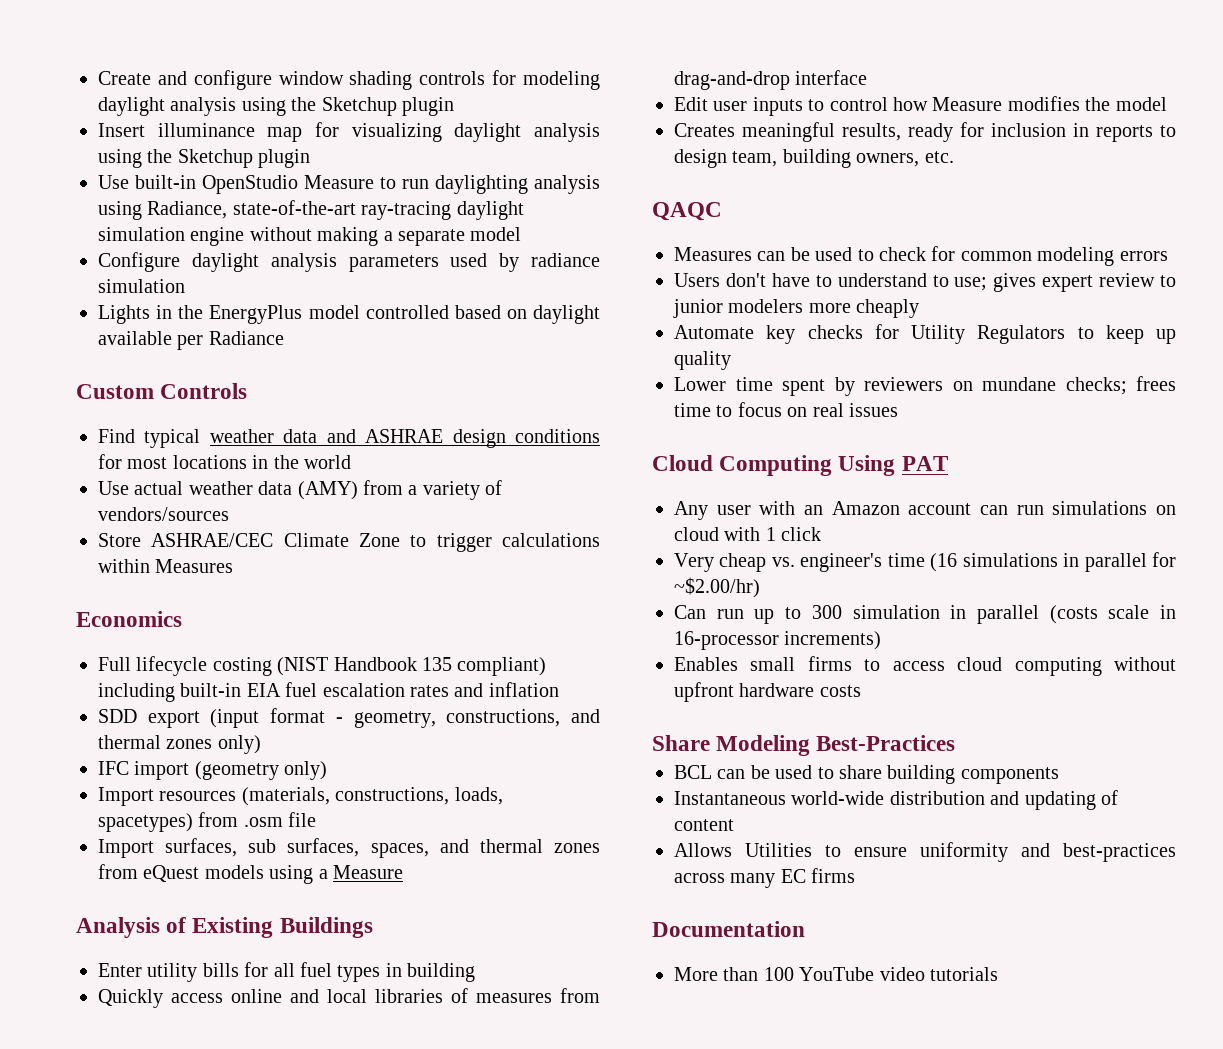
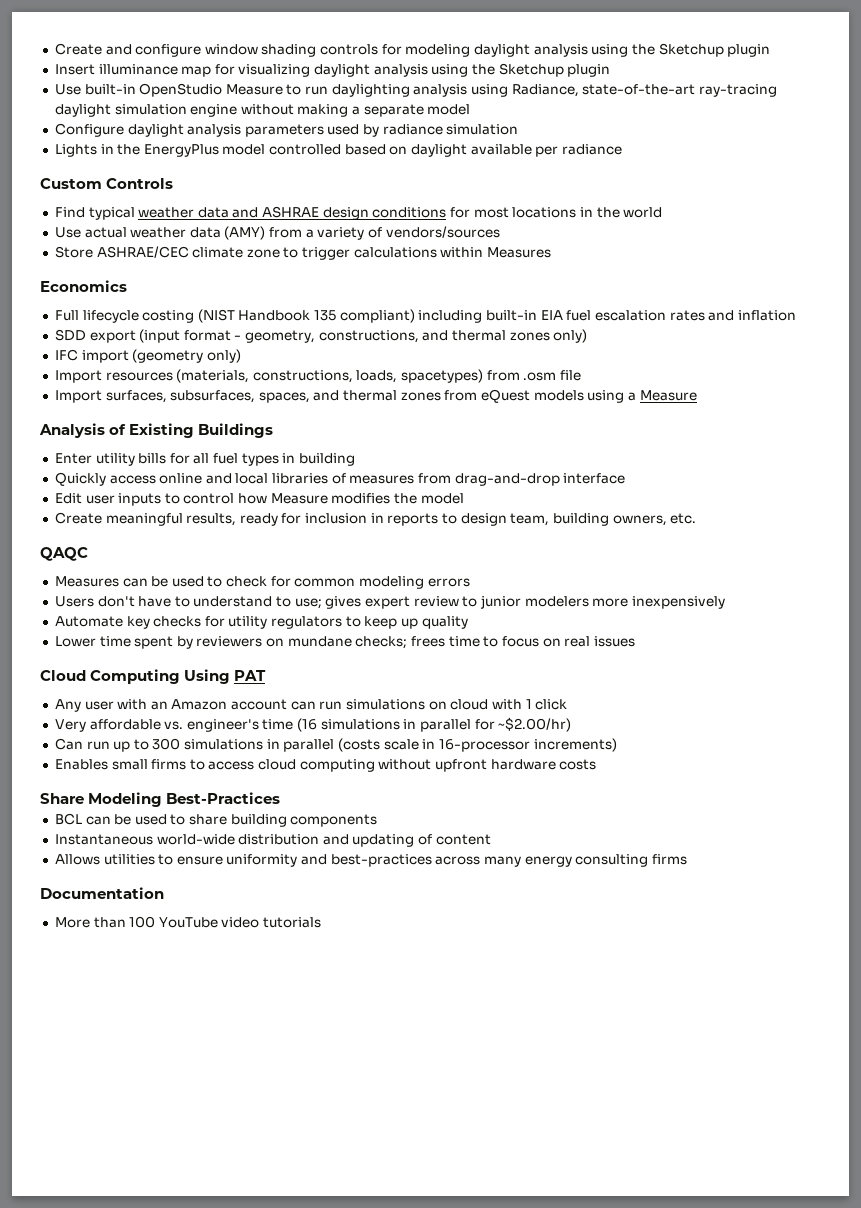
- Lights in the EnergyPlus model controlled based on daylight available per Radiance
+ Lights in the EnergyPlus model controlled based on daylight available per radiance
- Store ASHRAE/CEC Climate Zone to trigger calculations within Measures
+ Store ASHRAE/CEC climate zone to trigger calculations within Measures
- Import surfaces, sub surfaces, spaces, and thermal zones from eQuest models using a Measure
+ Import surfaces, subsurfaces, spaces, and thermal zones from eQuest models using a Measure
- Creates meaningful results, ready for inclusion in reports to design team, building owners, etc.
+ Create meaningful results, ready for inclusion in reports to design team, building owners, etc.
- Users don't have to understand to use; gives expert review to junior modelers more cheaply
+ Users don't have to understand to use; gives expert review to junior modelers more inexpensively
- Automate key checks for Utility Regulators to keep up quality
+ Automate key checks for utility regulators to keep up quality
- Very cheap vs. engineer's time (16 simulations in parallel for ~$2.00/hr)
+ Very affordable vs. engineer's time (16 simulations in parallel for ~$2.00/hr)
- Can run up to 300 simulation in parallel (costs scale in 16-processor increments)
+ Can run up to 300 simulations in parallel (costs scale in 16-processor increments)
- Allows Utilities to ensure uniformity and best-practices across many EC firms
+ Allows utilities to ensure uniformity and best-practices across many energy consulting firms

